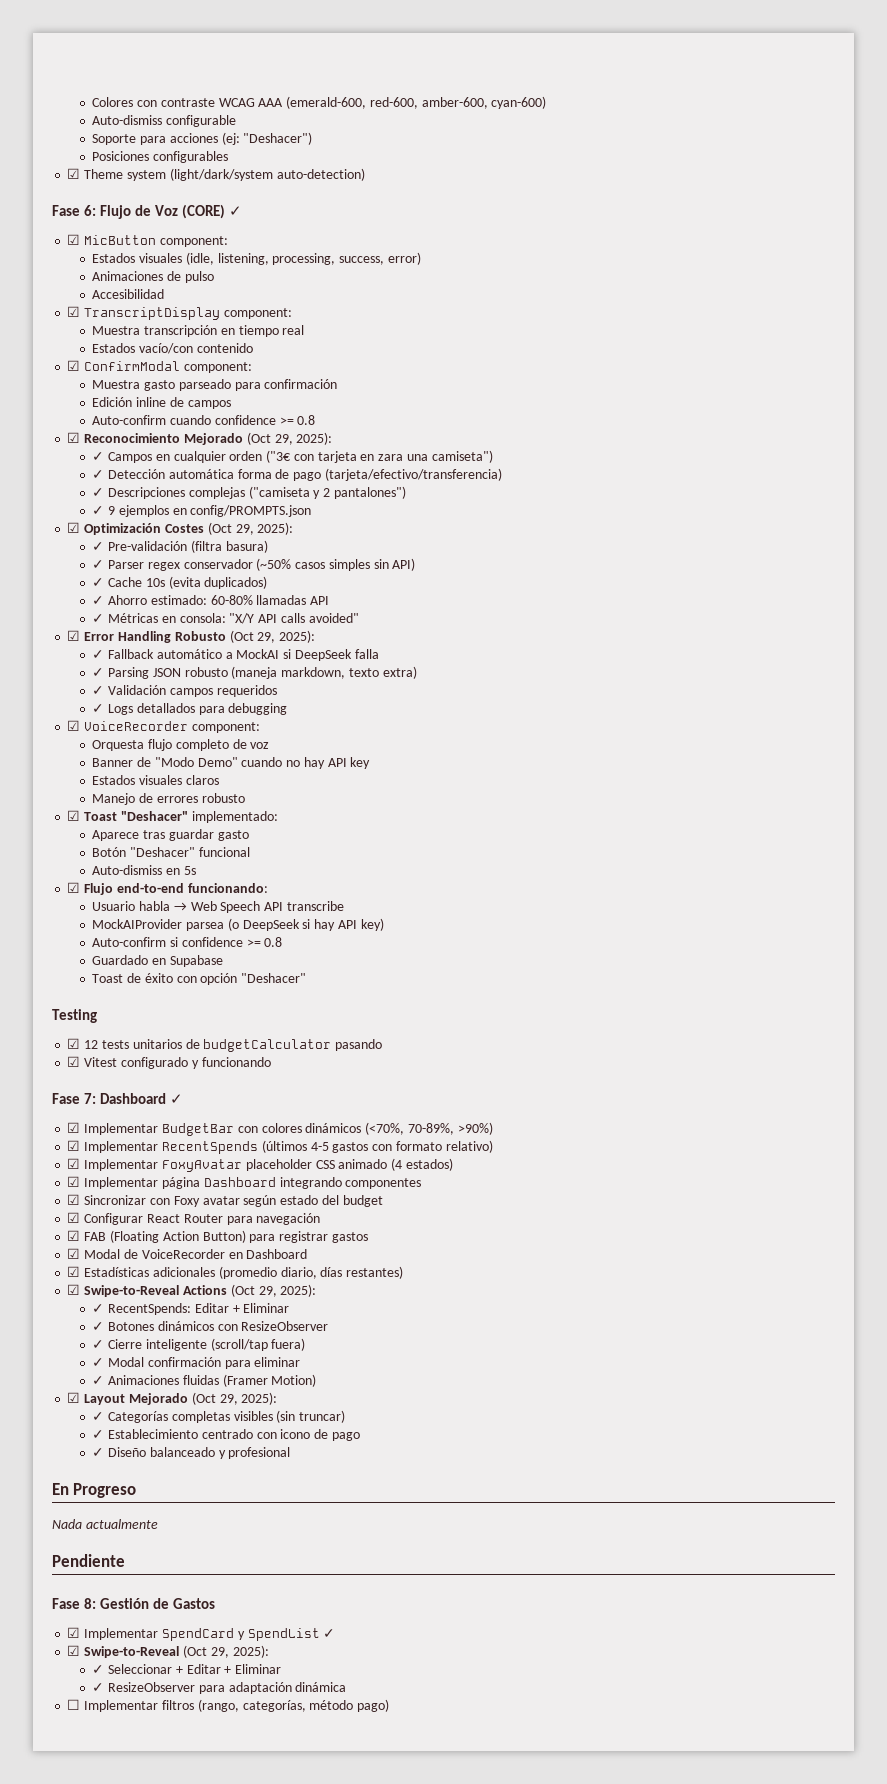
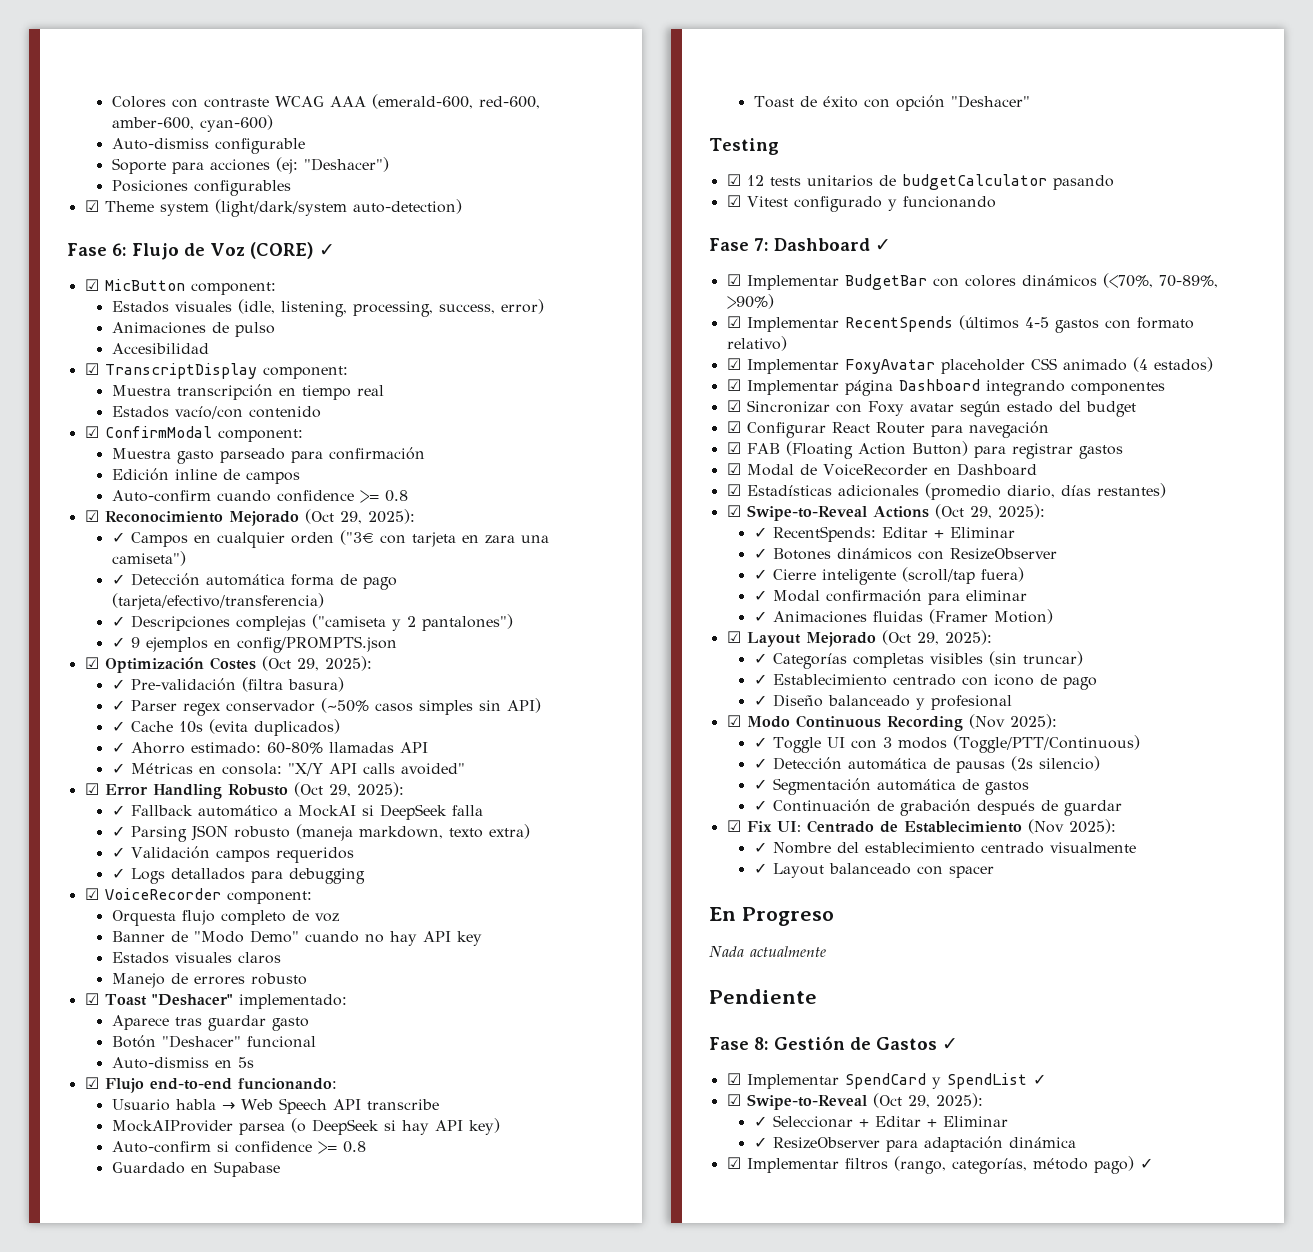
+ ☑ Modo Continuous Recording (Nov 2025):
+ ✓ Toggle UI con 3 modos (Toggle/PTT/Continuous)
+ ✓ Detección automática de pausas (2s silencio)
+ ✓ Segmentación automática de gastos
+ ✓ Continuación de grabación después de guardar
+ ☑ Fix UI: Centrado de Establecimiento (Nov 2025):
+ ✓ Nombre del establecimiento centrado visualmente
+ ✓ Layout balanceado con spacer
- Fase 8: Gestión de Gastos
+ Fase 8: Gestión de Gastos ✓
- ☐ Implementar filtros (rango, categorías, método pago)
+ ☑ Implementar filtros (rango, categorías, método pago) ✓

